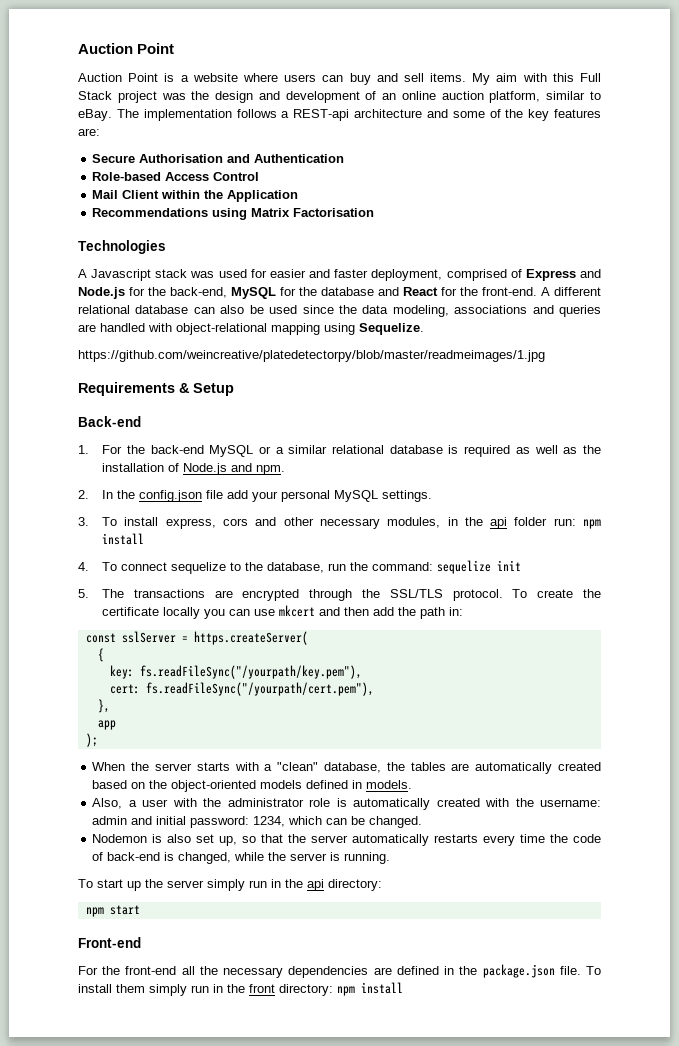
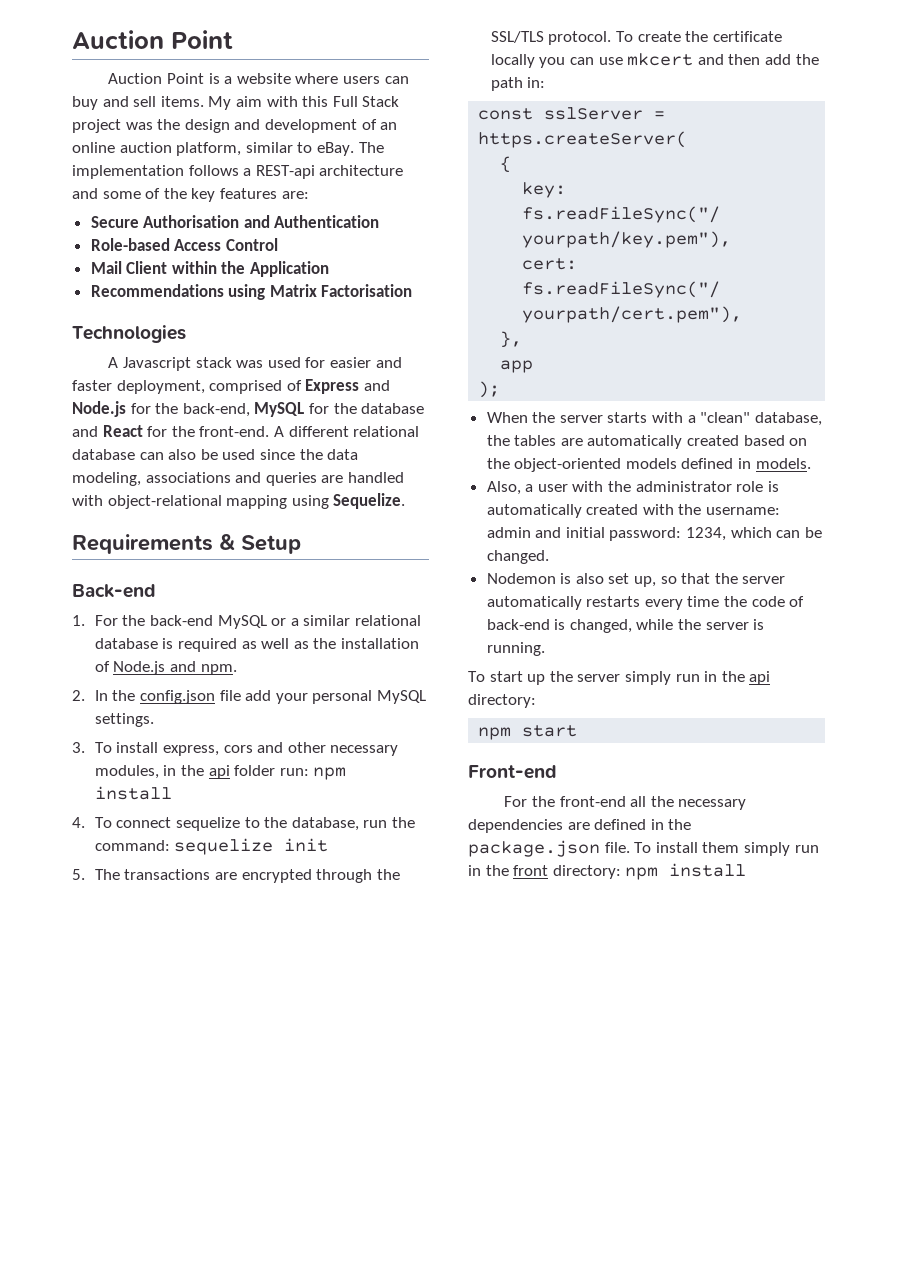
- https://github.com/weincreative/platedetectorpy/blob/master/readmeimages/1.jpg

